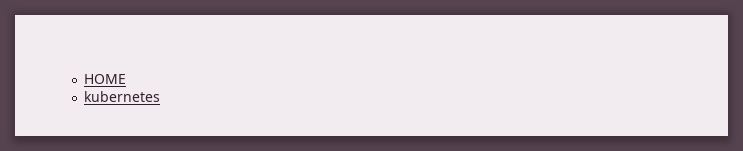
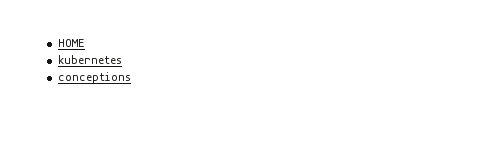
+ conceptions

